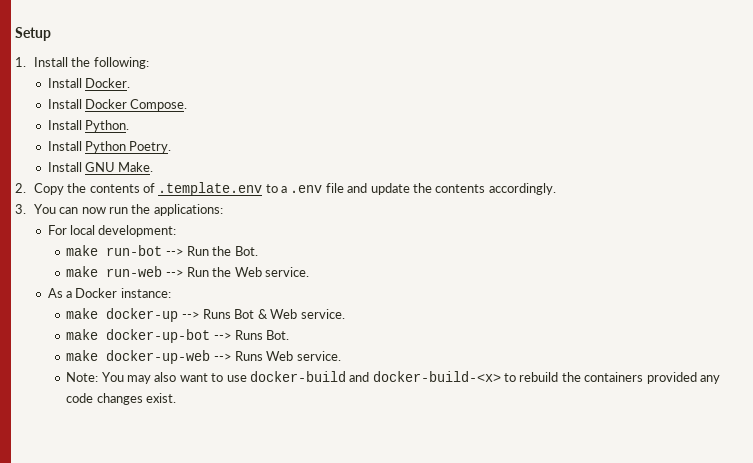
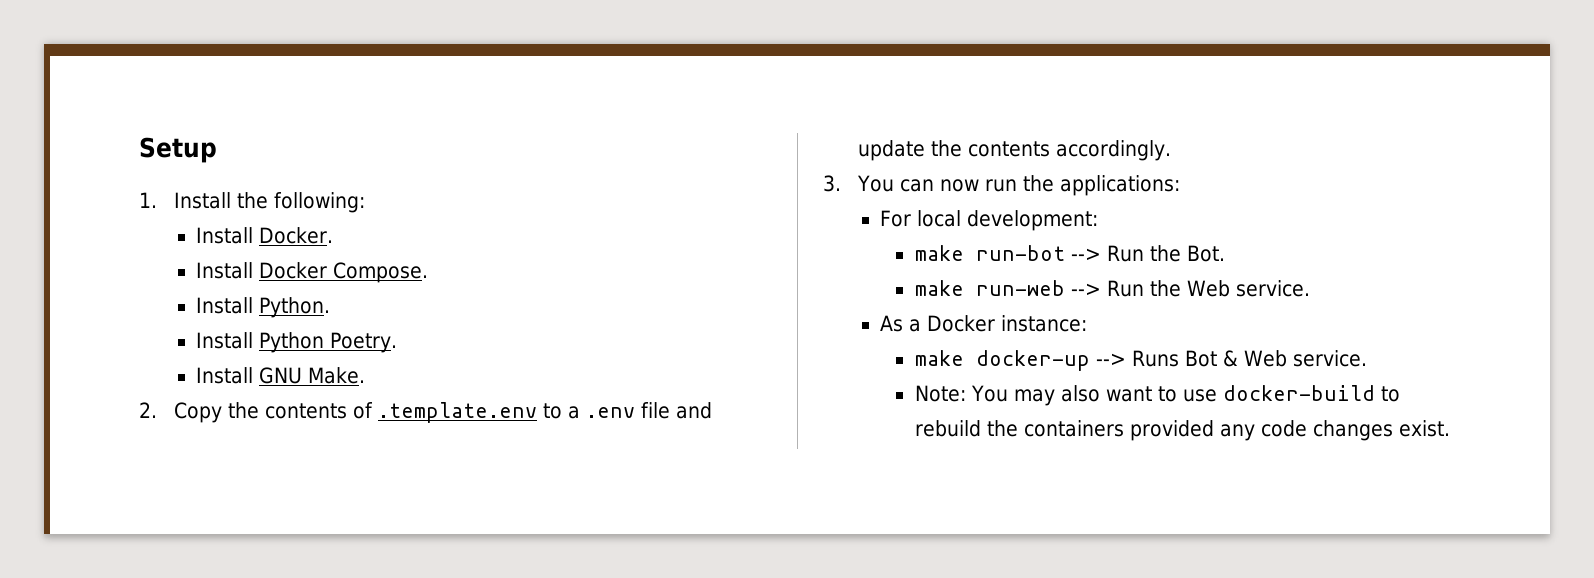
- make docker-up-bot --> Runs Bot.
- make docker-up-web --> Runs Web service.
- Note: You may also want to use docker-build and docker-build-<x> to rebuild the containers provided any code changes exist.
+ Note: You may also want to use docker-build to rebuild the containers provided any code changes exist.

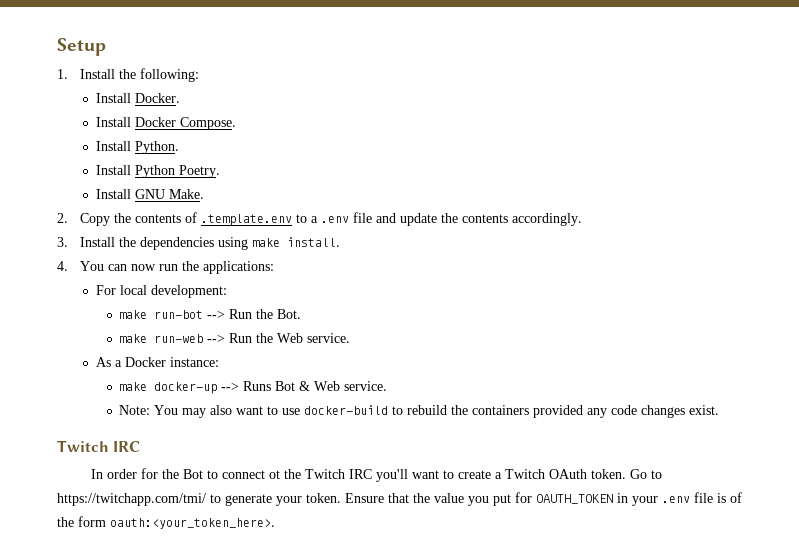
- 3. You can now run the applications:
+ 3. Install the dependencies using make install.
+ 4. You can now run the applications:
  Note: You may also want to use docker-build to rebuild the containers provided any code changes exist.
+ Twitch IRC
+ In order for the Bot to connect ot the Twitch IRC you'll want to create a Twitch OAuth token. Go to https://twitchapp.com/tmi/ to generate your token. Ensure that the value you put for OAUTH_TOKEN in your .env file is of the form oauth:<your_token_here>.

